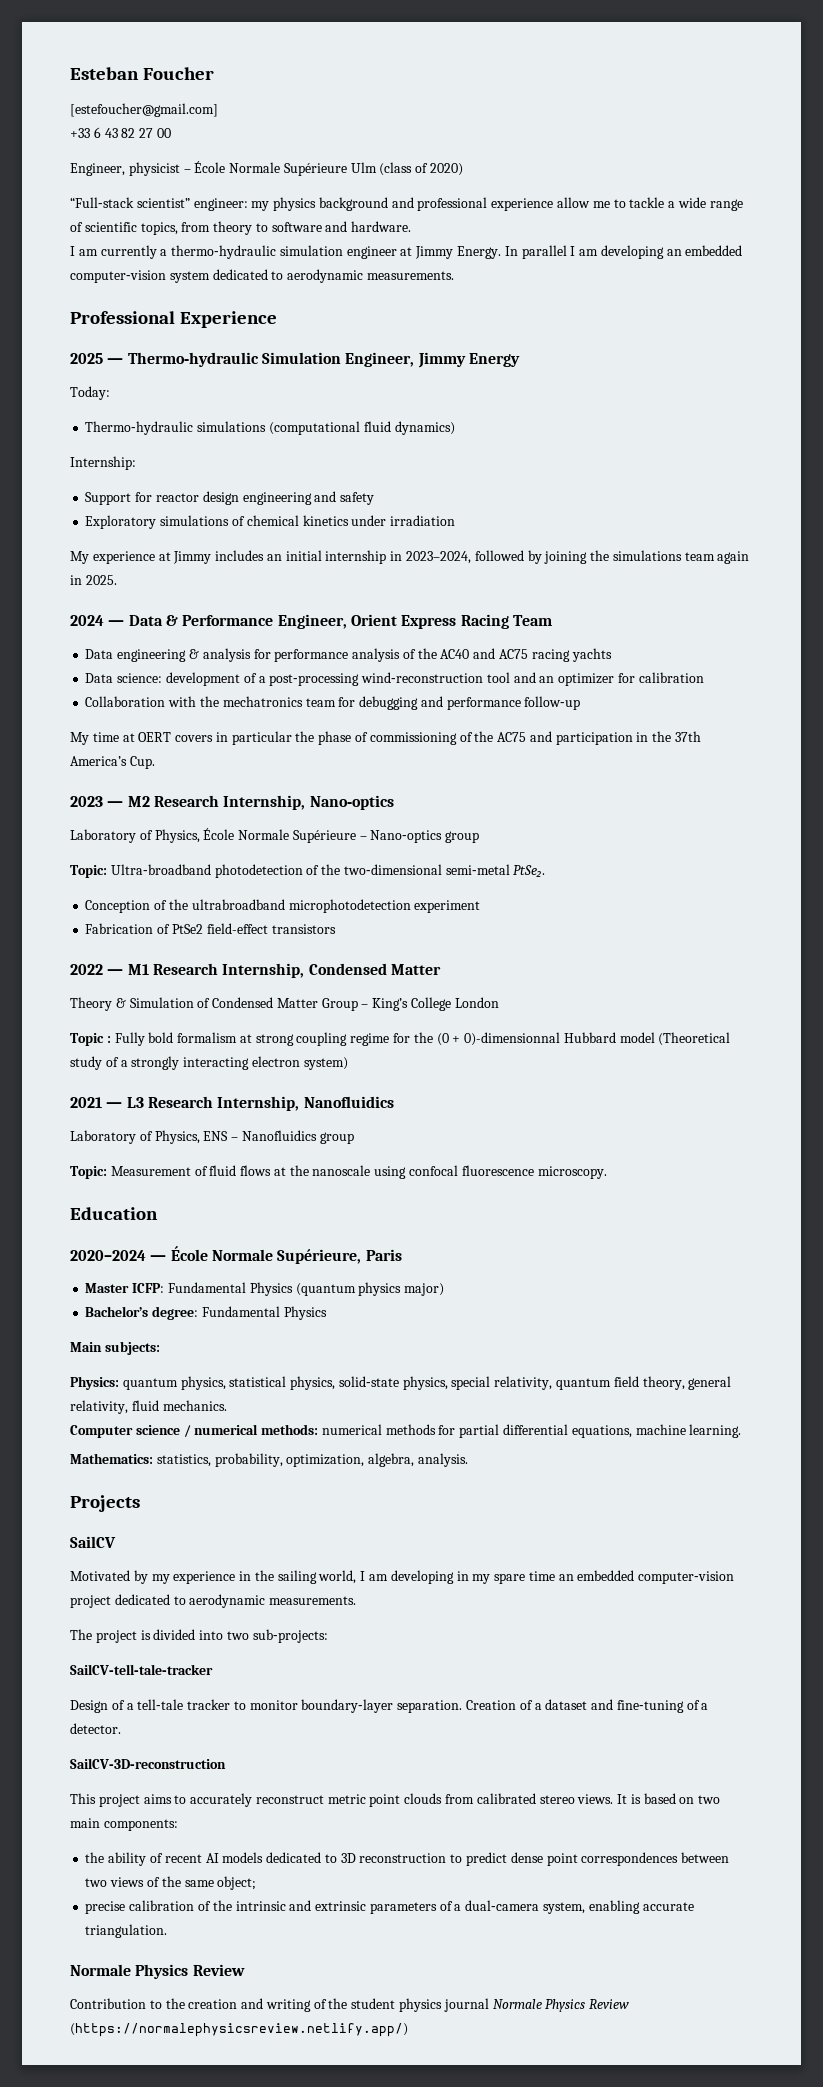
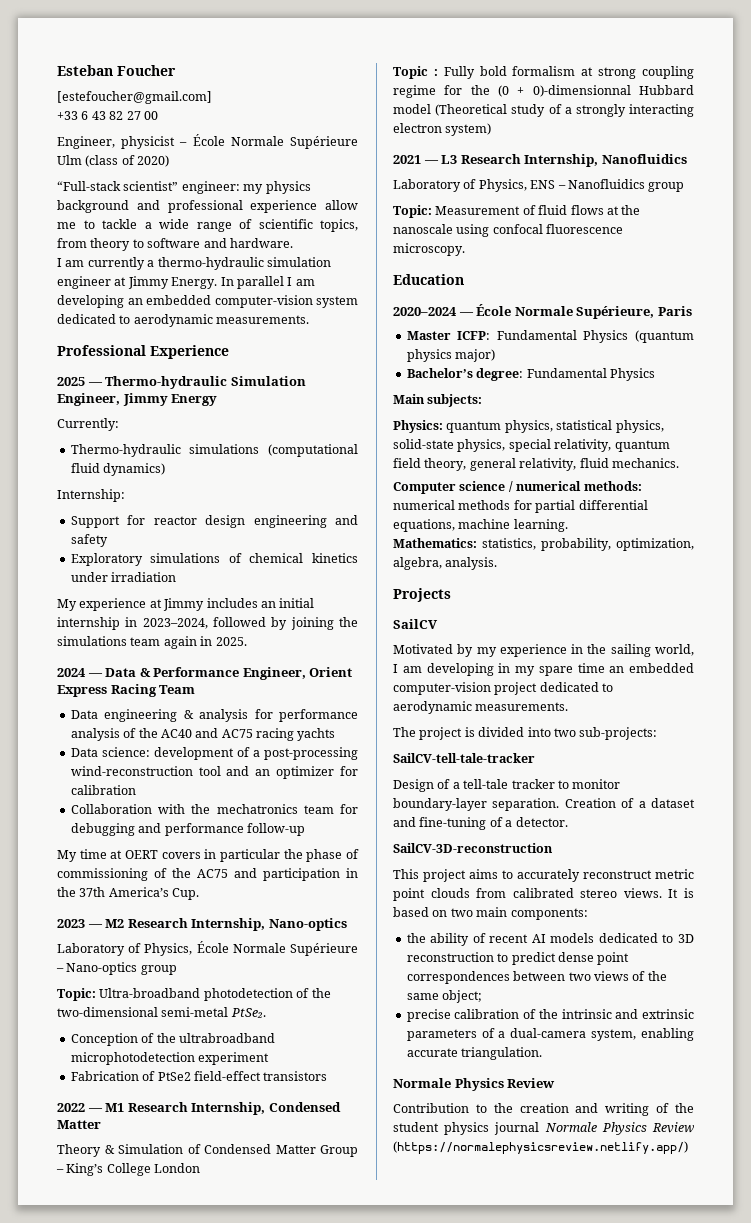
- Today:
+ Currently:

